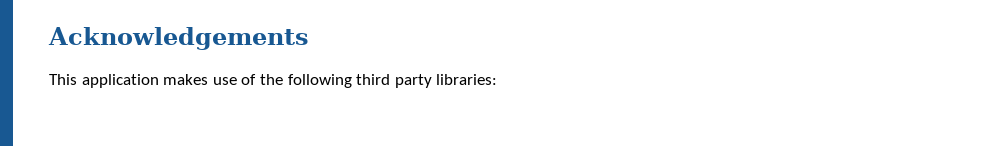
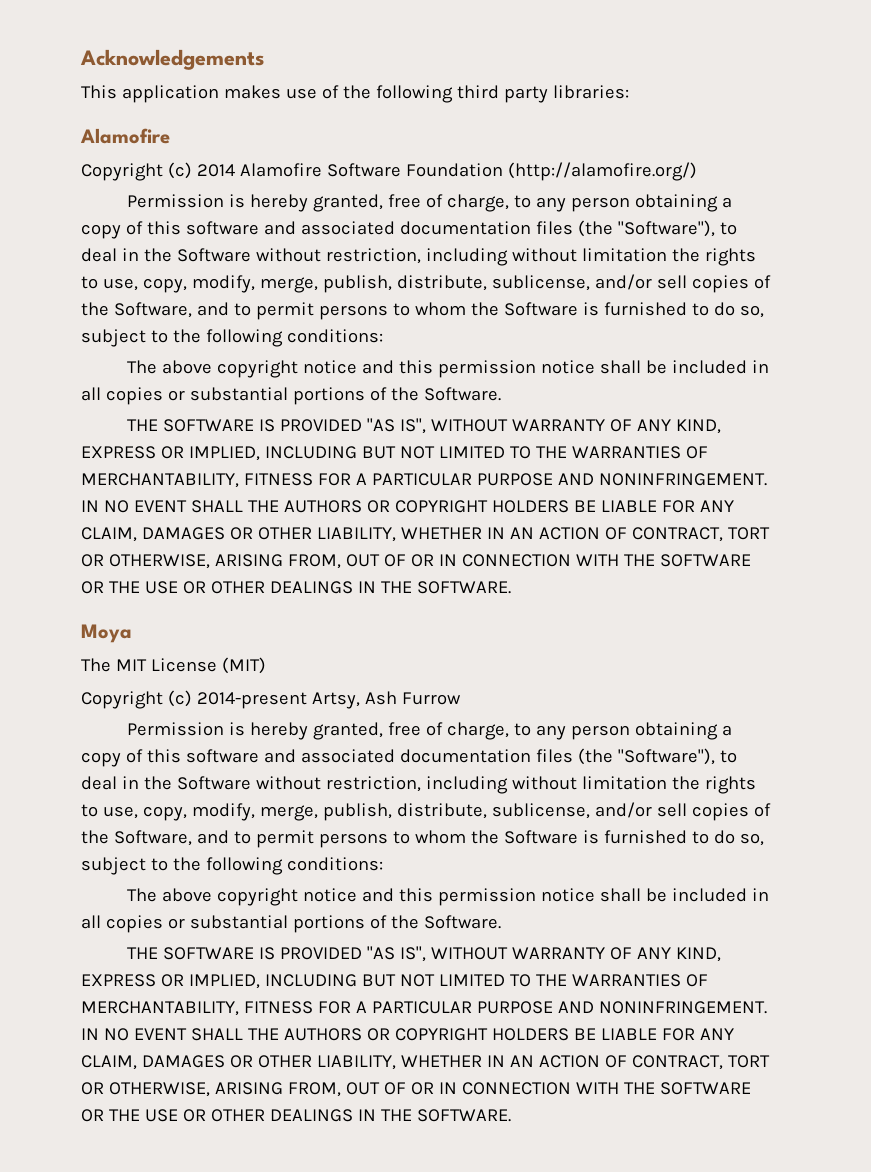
  This application makes use of the following third party libraries:
+ Alamofire
+ Copyright (c) 2014 Alamofire Software Foundation (http://alamofire.org/)
+ Permission is hereby granted, free of charge, to any person obtaining a copy of this software and associated documentation files (the "Software"), to deal in the Software without restriction, including without limitation the rights to use, copy, modify, merge, publish, distribute, sublicense, and/or sell copies of the Software, and to permit persons to whom the Software is furnished to do so, subject to the following conditions:
+ The above copyright notice and this permission notice shall be included in all copies or substantial portions of the Software.
+ THE SOFTWARE IS PROVIDED "AS IS", WITHOUT WARRANTY OF ANY KIND, EXPRESS OR IMPLIED, INCLUDING BUT NOT LIMITED TO THE WARRANTIES OF MERCHANTABILITY, FITNESS FOR A PARTICULAR PURPOSE AND NONINFRINGEMENT. IN NO EVENT SHALL THE AUTHORS OR COPYRIGHT HOLDERS BE LIABLE FOR ANY CLAIM, DAMAGES OR OTHER LIABILITY, WHETHER IN AN ACTION OF CONTRACT, TORT OR OTHERWISE, ARISING FROM, OUT OF OR IN CONNECTION WITH THE SOFTWARE OR THE USE OR OTHER DEALINGS IN THE SOFTWARE.
+ Moya
+ The MIT License (MIT)
+ Copyright (c) 2014-present Artsy, Ash Furrow
+ Permission is hereby granted, free of charge, to any person obtaining a copy of this software and associated documentation files (the "Software"), to deal in the Software without restriction, including without limitation the rights to use, copy, modify, merge, publish, distribute, sublicense, and/or sell copies of the Software, and to permit persons to whom the Software is furnished to do so, subject to the following conditions:
+ The above copyright notice and this permission notice shall be included in all copies or substantial portions of the Software.
+ THE SOFTWARE IS PROVIDED "AS IS", WITHOUT WARRANTY OF ANY KIND, EXPRESS OR IMPLIED, INCLUDING BUT NOT LIMITED TO THE WARRANTIES OF MERCHANTABILITY, FITNESS FOR A PARTICULAR PURPOSE AND NONINFRINGEMENT. IN NO EVENT SHALL THE AUTHORS OR COPYRIGHT HOLDERS BE LIABLE FOR ANY CLAIM, DAMAGES OR OTHER LIABILITY, WHETHER IN AN ACTION OF CONTRACT, TORT OR OTHERWISE, ARISING FROM, OUT OF OR IN CONNECTION WITH THE SOFTWARE OR THE USE OR OTHER DEALINGS IN THE SOFTWARE.

